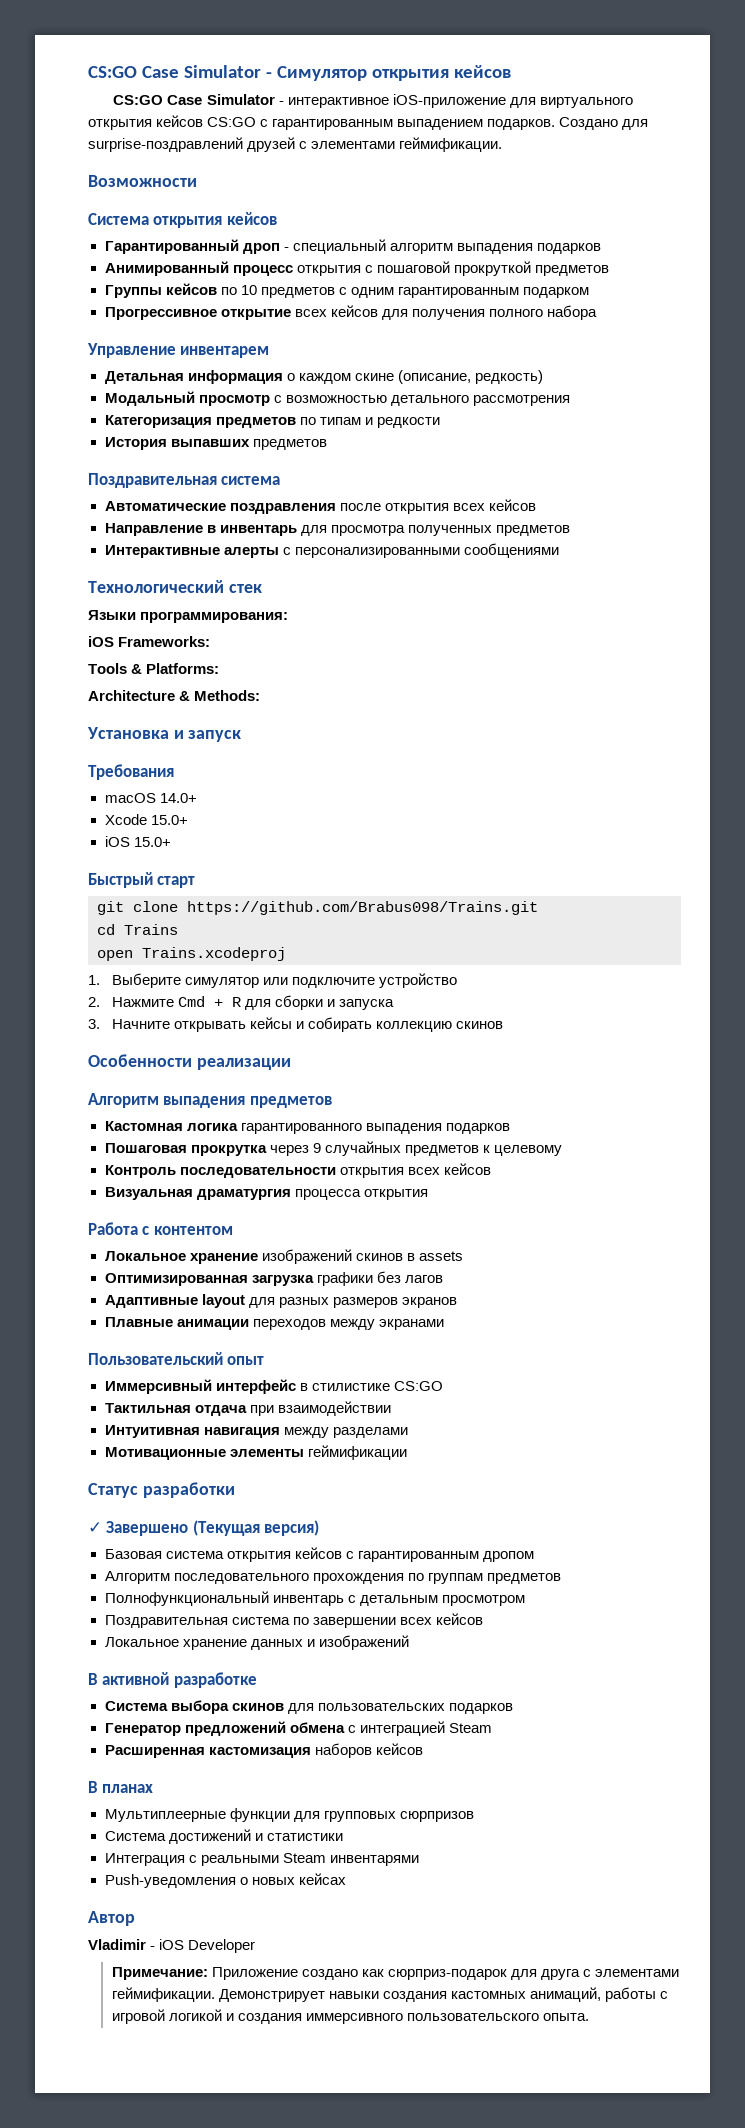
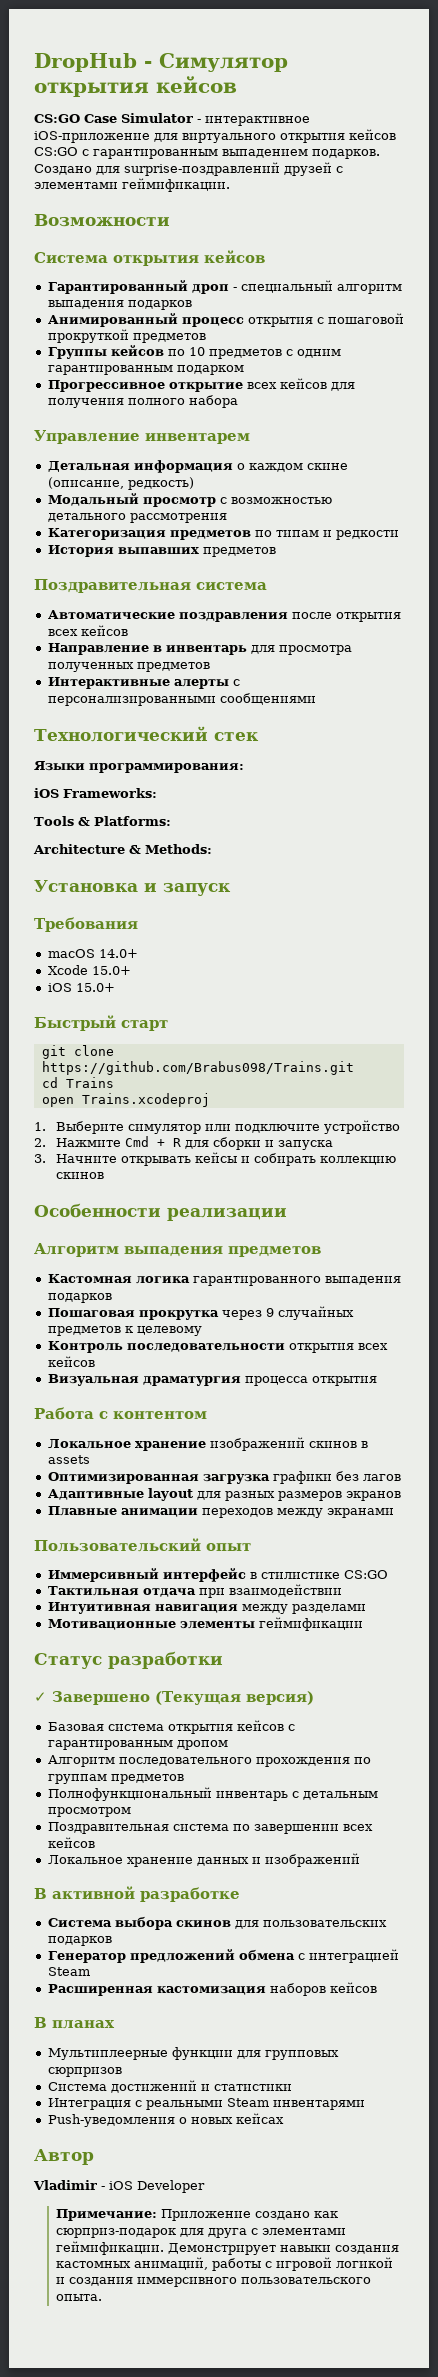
- CS:GO Case Simulator - Симулятор открытия кейсов
+ DropHub - Симулятор открытия кейсов

